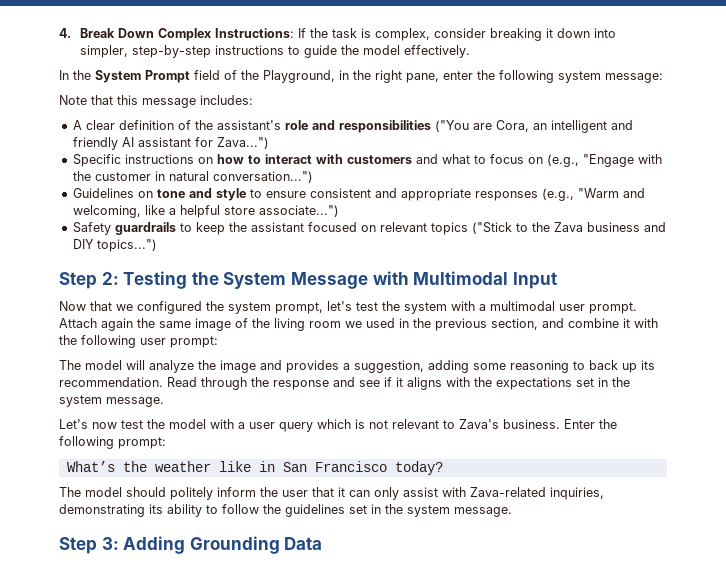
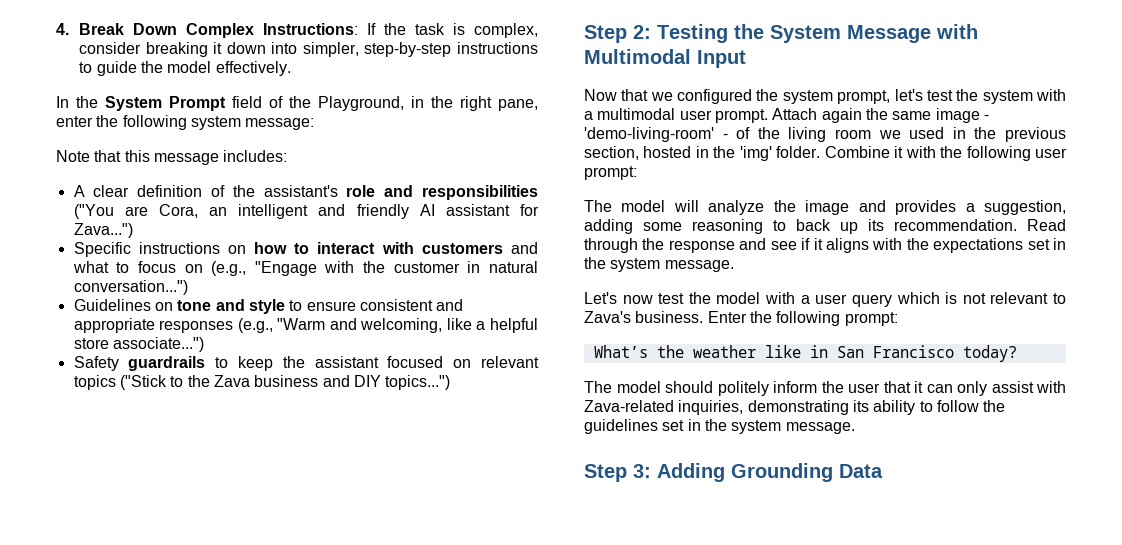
- Attach again the same image of the living room we used in the previous section, and combine it with the following user prompt:
+ Attach again the same image - 'demo-living-room' - of the living room we used in the previous section, hosted in the 'img' folder. Combine it with the following user prompt:

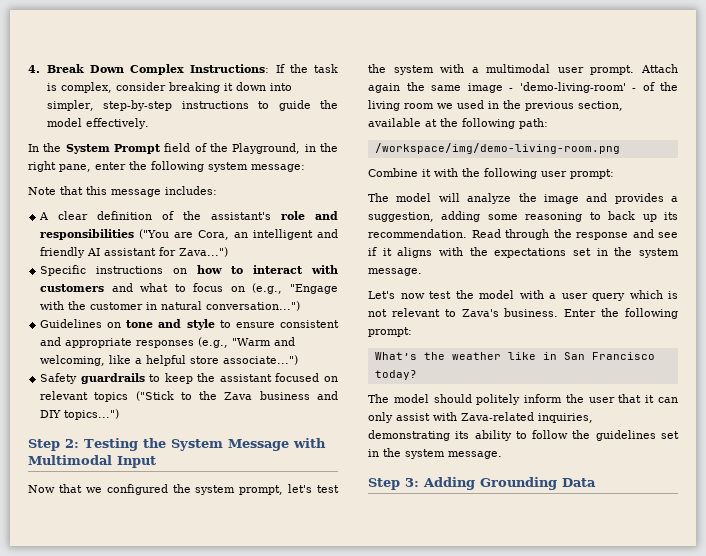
- Attach again the same image - 'demo-living-room' - of the living room we used in the previous section, hosted in the 'img' folder. Combine it with the following user prompt:
+ Attach again the same image - 'demo-living-room' - of the living room we used in the previous section, available at the following path:
+ /workspace/img/demo-living-room.png
+ Combine it with the following user prompt:

